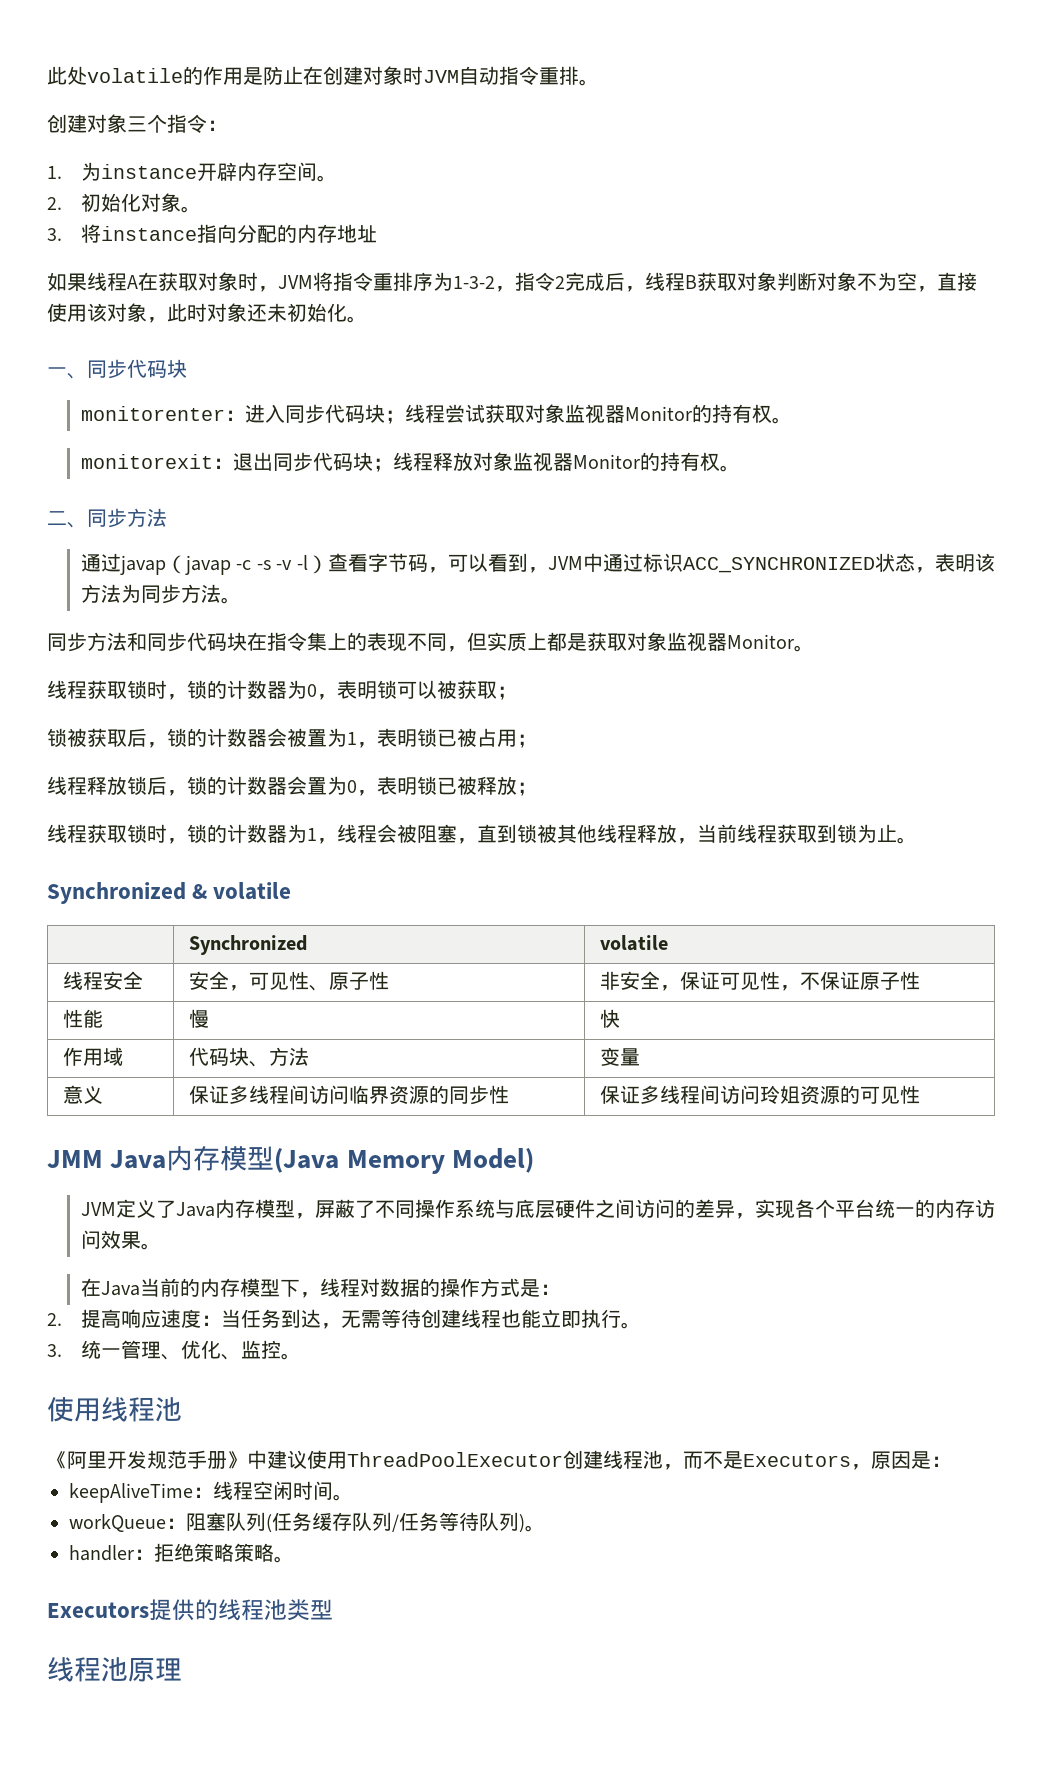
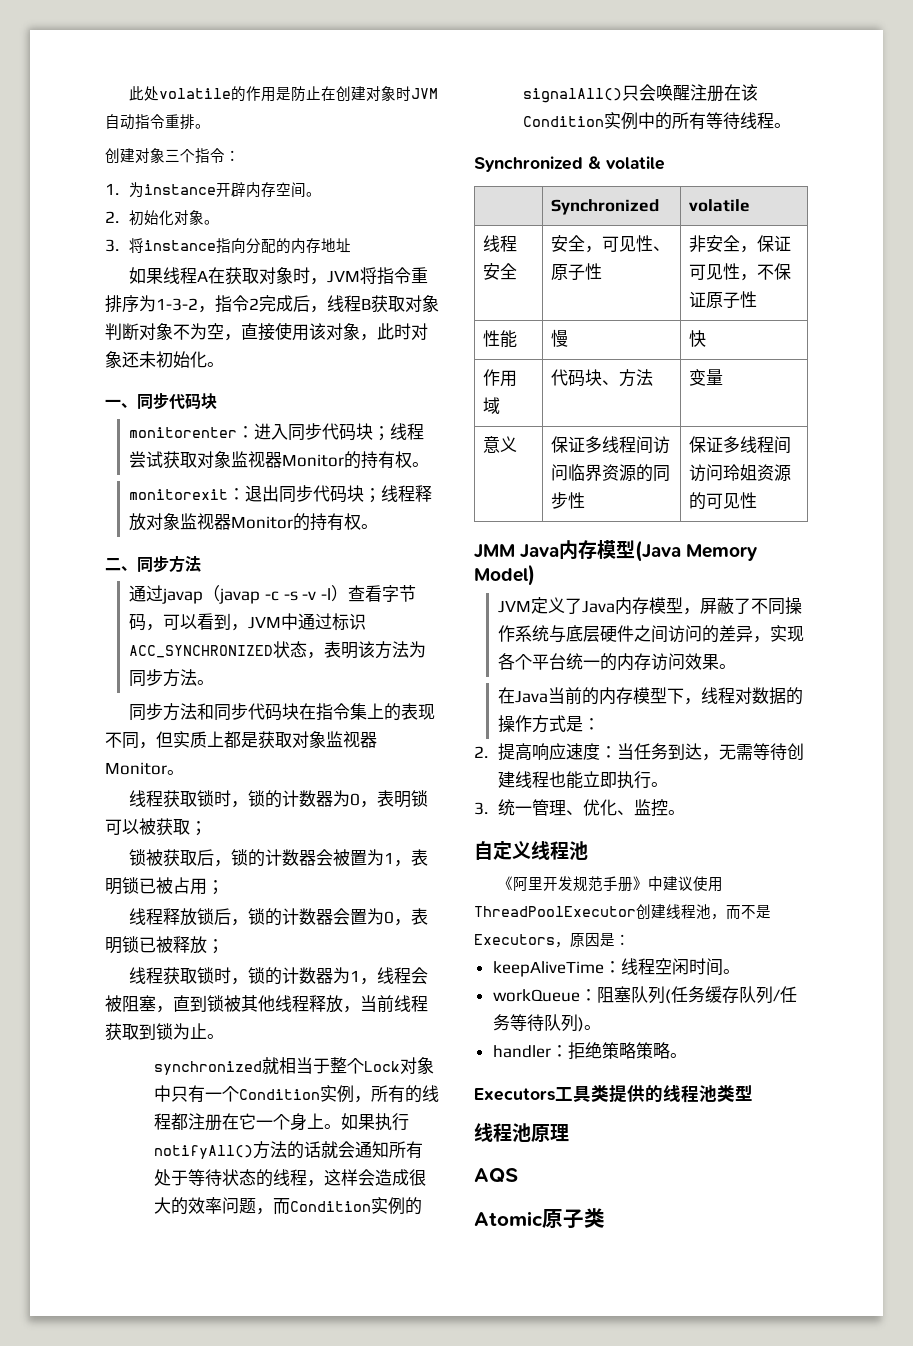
+ synchronized就相当于整个Lock对象中只有⼀个Condition实例，所有的线程都注册在它⼀个身上。如果执⾏notifyAll()⽅法的话就会通知所有处于等待状态的线程，这样会造成很⼤的效率问题，⽽Condition实例的signalAll()只会唤醒注册在该Condition实例中的所有等待线程。
- 使用线程池
+ 自定义线程池
- Executors提供的线程池类型
+ Executors工具类提供的线程池类型
+ AQS
+ Atomic原子类

